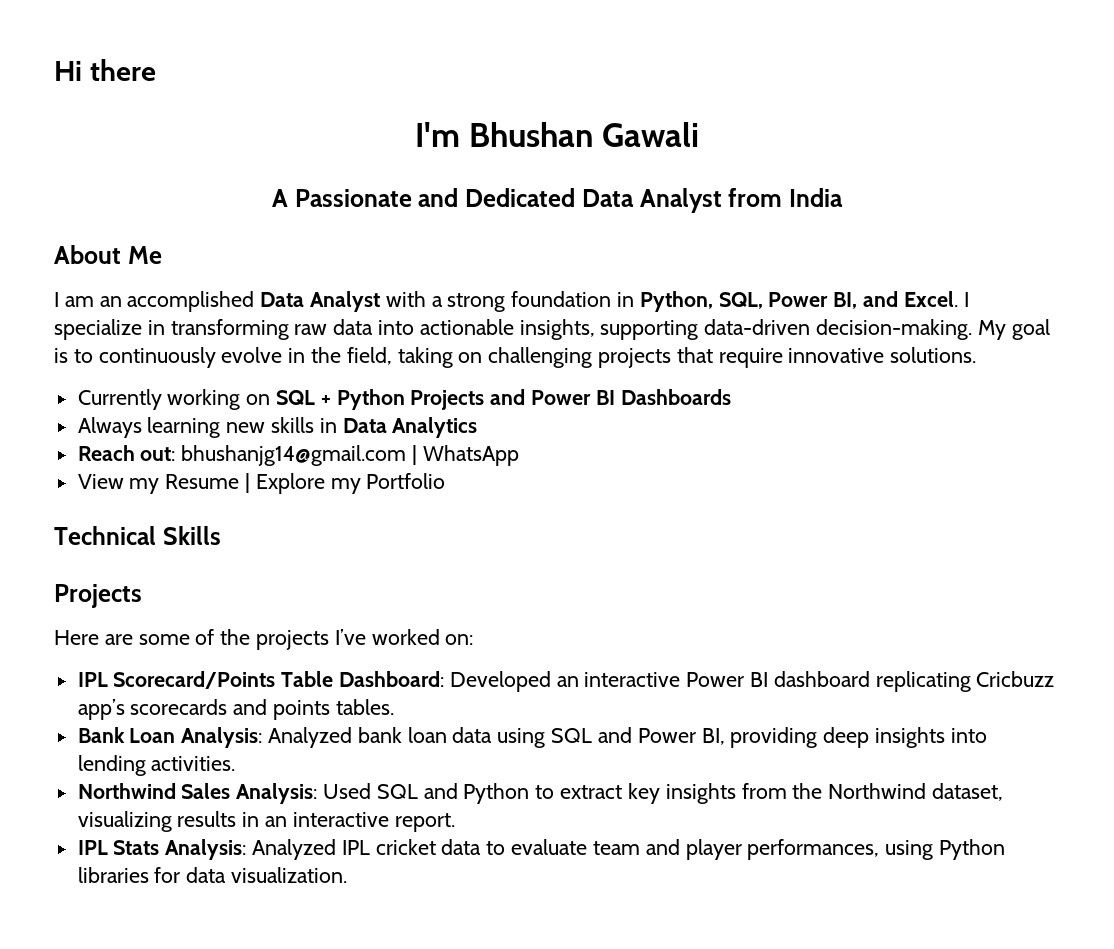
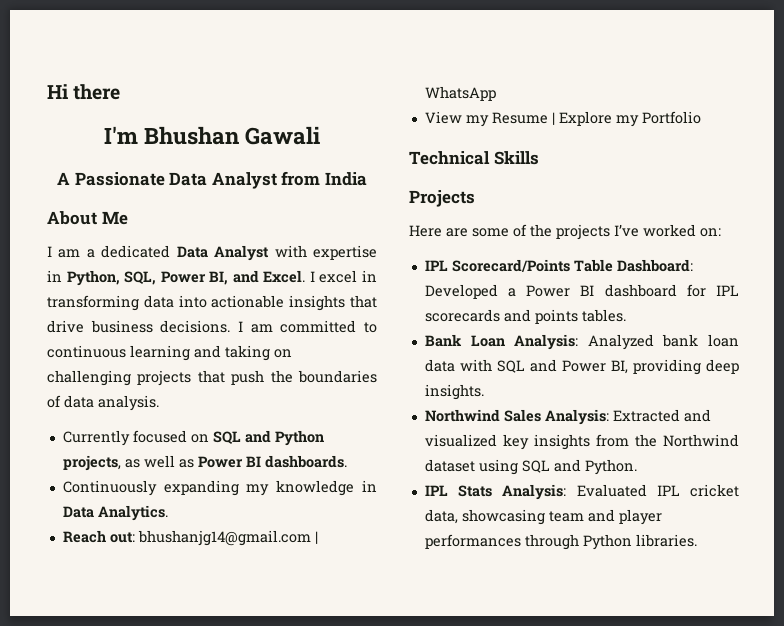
- A Passionate and Dedicated Data Analyst from India
+ A Passionate Data Analyst from India
- I am an accomplished Data Analyst with a strong foundation in Python, SQL, Power BI, and Excel.
+ I am a dedicated Data Analyst with expertise in Python, SQL, Power BI, and Excel.
- I specialize in transforming raw data into actionable insights, supporting data-driven decision-making. My goal is to continuously evolve in the field, taking on challenging projects that require innovative solutions.
+ I excel in transforming data into actionable insights that drive business decisions. I am committed to continuous learning and taking on challenging projects that push the boundaries of data analysis.
- Currently working on SQL + Python Projects and Power BI Dashboards
- Always learning new skills in Data Analytics
+ Currently focused on SQL and Python projects, as well as Power BI dashboards.
+ Continuously expanding my knowledge in Data Analytics.
- IPL Scorecard/Points Table Dashboard: Developed an interactive Power BI dashboard replicating Cricbuzz app’s scorecards and points tables.
+ IPL Scorecard/Points Table Dashboard: Developed a Power BI dashboard for IPL scorecards and points tables.
- Bank Loan Analysis: Analyzed bank loan data using SQL and Power BI, providing deep insights into lending activities.
+ Bank Loan Analysis: Analyzed bank loan data with SQL and Power BI, providing deep insights.
- Northwind Sales Analysis: Used SQL and Python to extract key insights from the Northwind dataset, visualizing results in an interactive report.
+ Northwind Sales Analysis: Extracted and visualized key insights from the Northwind dataset using SQL and Python.
- IPL Stats Analysis: Analyzed IPL cricket data to evaluate team and player performances, using Python libraries for data visualization.
+ IPL Stats Analysis: Evaluated IPL cricket data, showcasing team and player performances through Python libraries.

